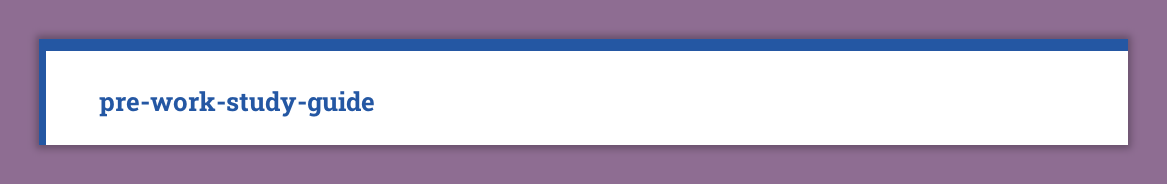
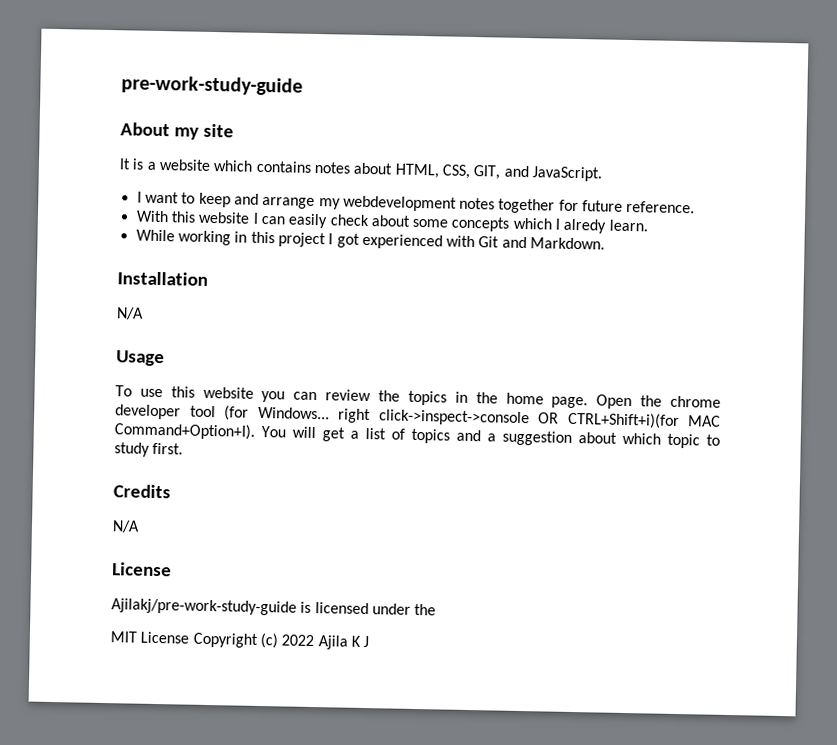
+ About my site
+ It is a website which contains notes about HTML, CSS, GIT, and JavaScript.
+ I want to keep and arrange my webdevelopment notes together for future reference.
+ With this website I can easily check about some concepts which I alredy learn.
+ While working in this project I got experienced with Git and Markdown.
+ Installation
+ N/A
+ Usage
+ To use this website you can review the topics in the home page. Open the chrome developer tool (for Windows... right click->inspect->console OR CTRL+Shift+i)(for MAC Command+Option+I). You will get a list of topics and a suggestion about which topic to study first.
+ Credits
+ N/A
+ License
+ Ajilakj/pre-work-study-guide is licensed under the
+ MIT License Copyright (c) 2022 Ajila K J

